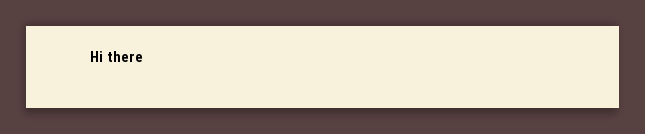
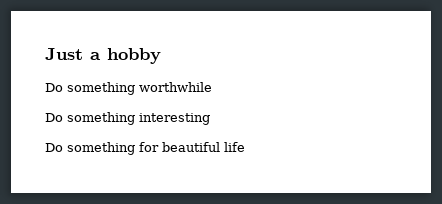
- Hi there
+ Just a hobby
+ Do something worthwhile
+ Do something interesting
+ Do something for beautiful life

